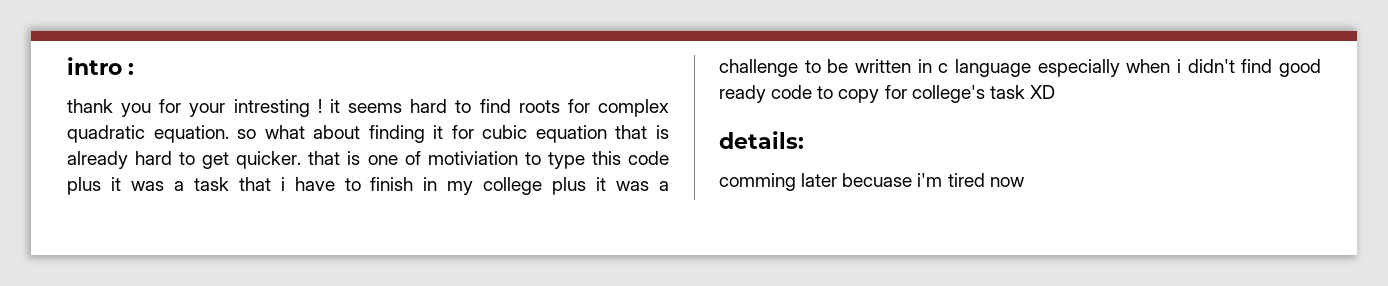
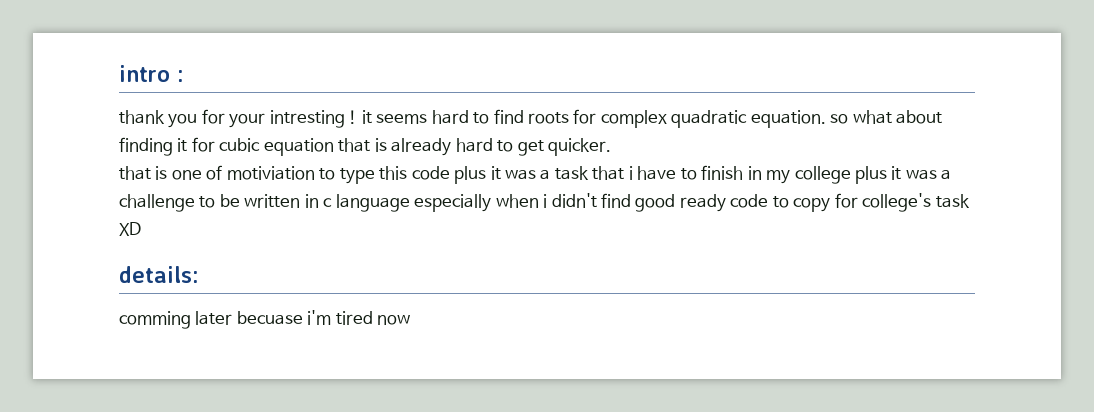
- thank you for your intresting ! it seems hard to find roots for complex quadratic equation. so what about finding it for cubic equation that is already hard to get quicker. that is one of motiviation to type this code plus it was a task that i have to finish in my college plus it was a challenge to be written in c language especially when i didn't find good ready code to copy for college's task XD
+ thank you for your intresting ! it seems hard to find roots for complex quadratic equation. so what about finding it for cubic equation that is already hard to get quicker.
+ that is one of motiviation to type this code plus it was a task that i have to finish in my college plus it was a challenge to be written in c language especially when i didn't find good ready code to copy for college's task XD

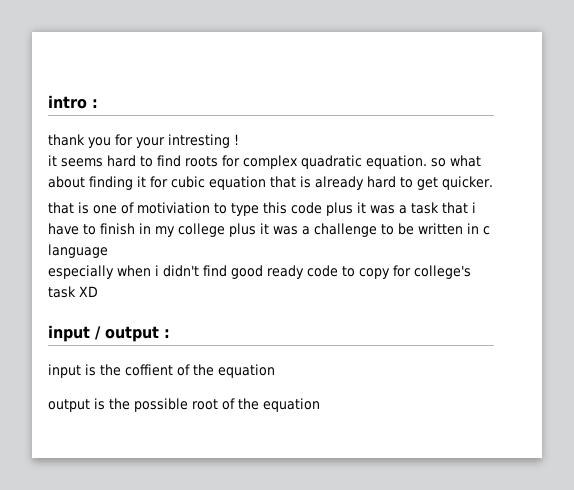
- thank you for your intresting ! it seems hard to find roots for complex quadratic equation. so what about finding it for cubic equation that is already hard to get quicker.
+ thank you for your intresting !
+ it seems hard to find roots for complex quadratic equation. so what about finding it for cubic equation that is already hard to get quicker.
- that is one of motiviation to type this code plus it was a task that i have to finish in my college plus it was a challenge to be written in c language especially when i didn't find good ready code to copy for college's task XD
+ that is one of motiviation to type this code plus it was a task that i have to finish in my college plus it was a challenge to be written in c language
+ especially when i didn't find good ready code to copy for college's task XD
- details:
- comming later becuase i'm tired now
+ input / output :
+ input is the coffient of the equation
+ output is the possible root of the equation

